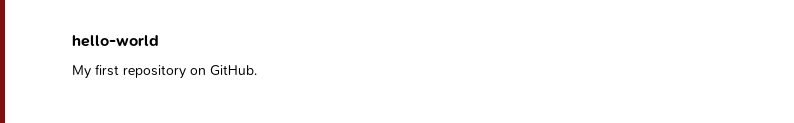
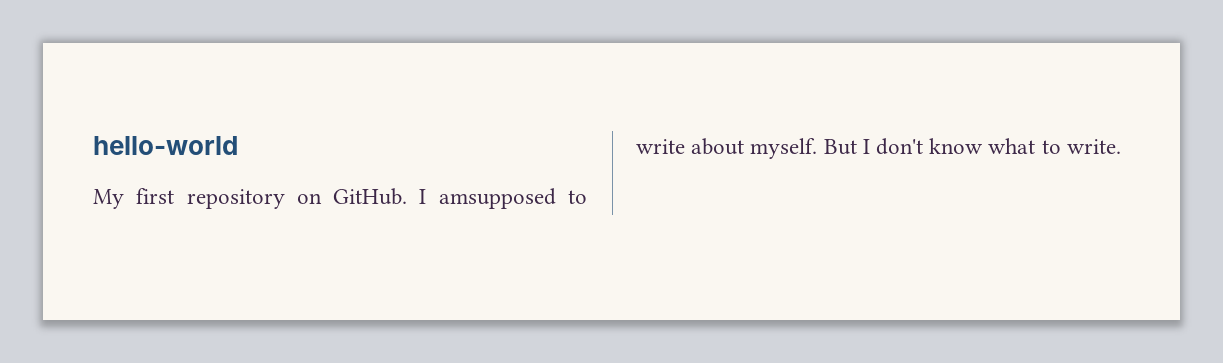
+ I amsupposed to write about myself. But I don't know what to write.

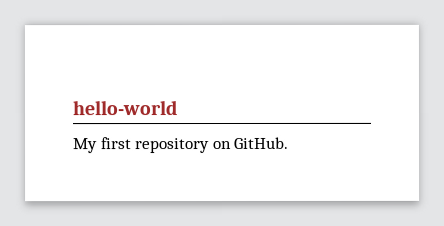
- I amsupposed to write about myself. But I don't know what to write.

